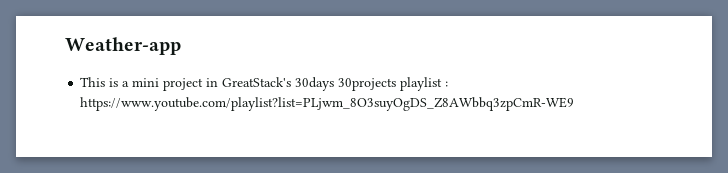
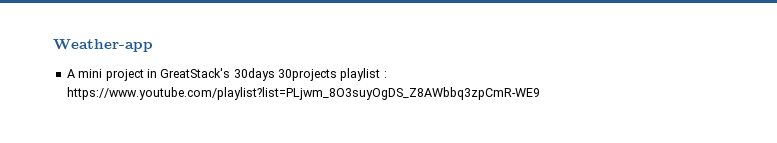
- This is a mini project in GreatStack's 30days 30projects playlist : https://www.youtube.com/playlist?list=PLjwm_8O3suyOgDS_Z8AWbbq3zpCmR-WE9
+ A mini project in GreatStack's 30days 30projects playlist : https://www.youtube.com/playlist?list=PLjwm_8O3suyOgDS_Z8AWbbq3zpCmR-WE9

